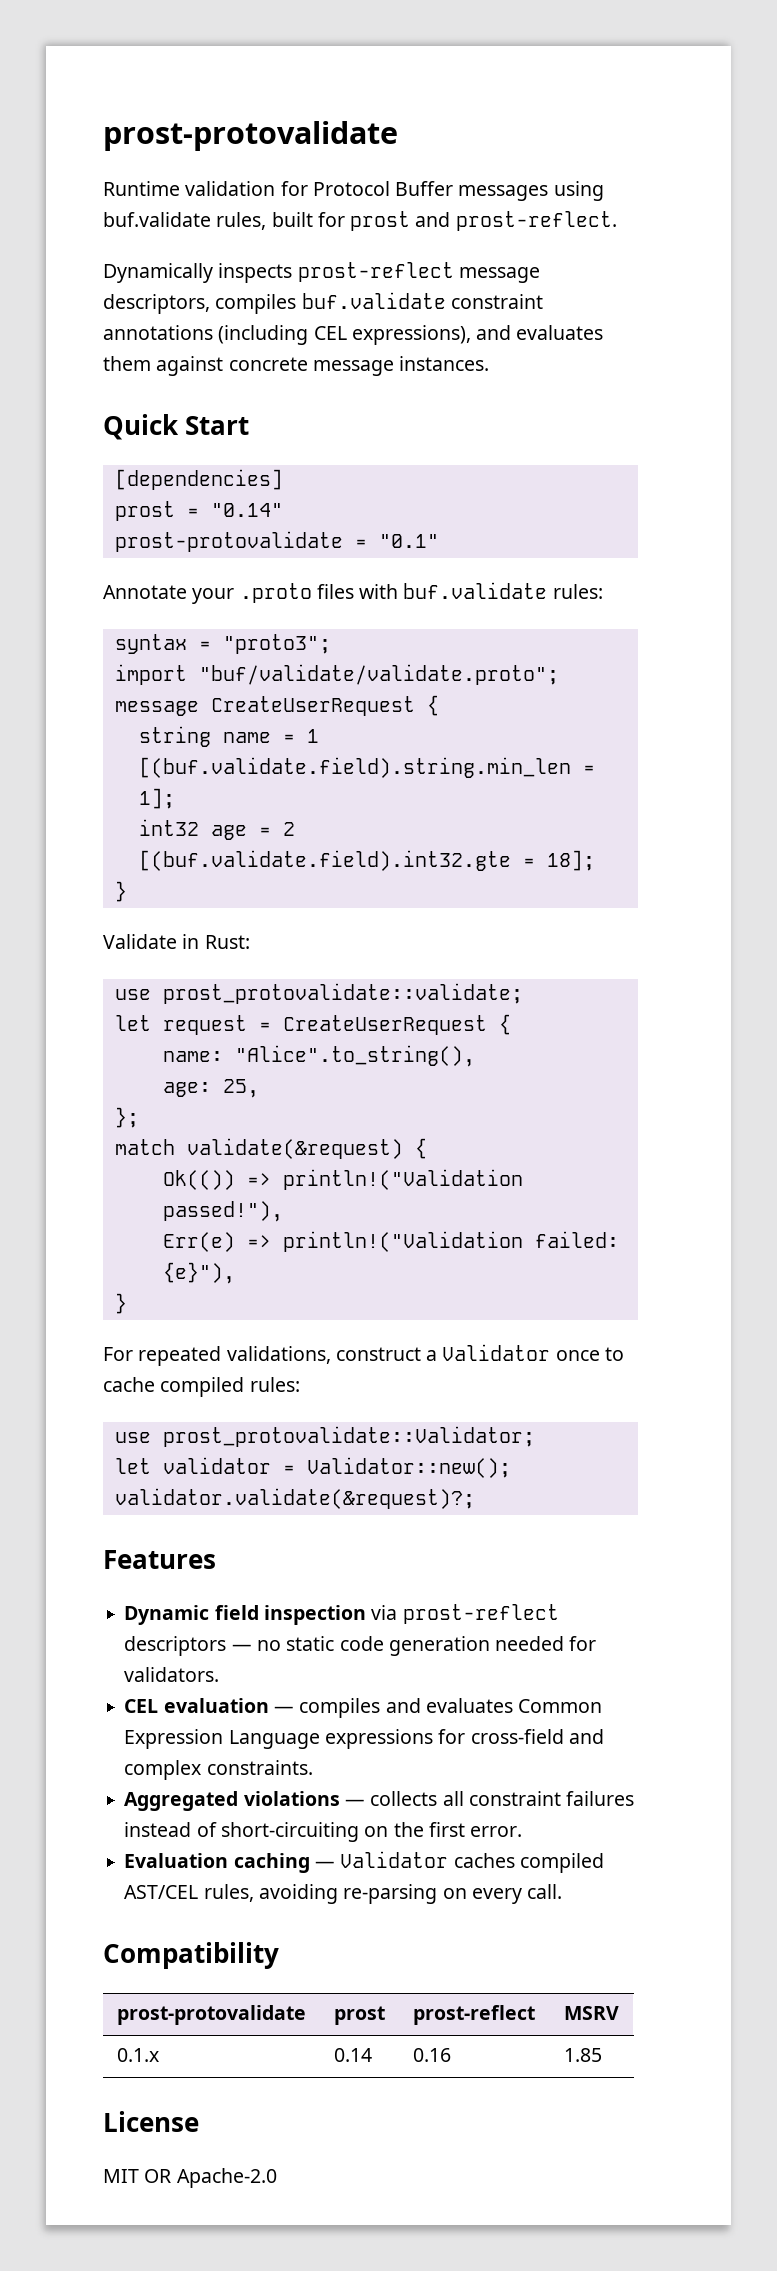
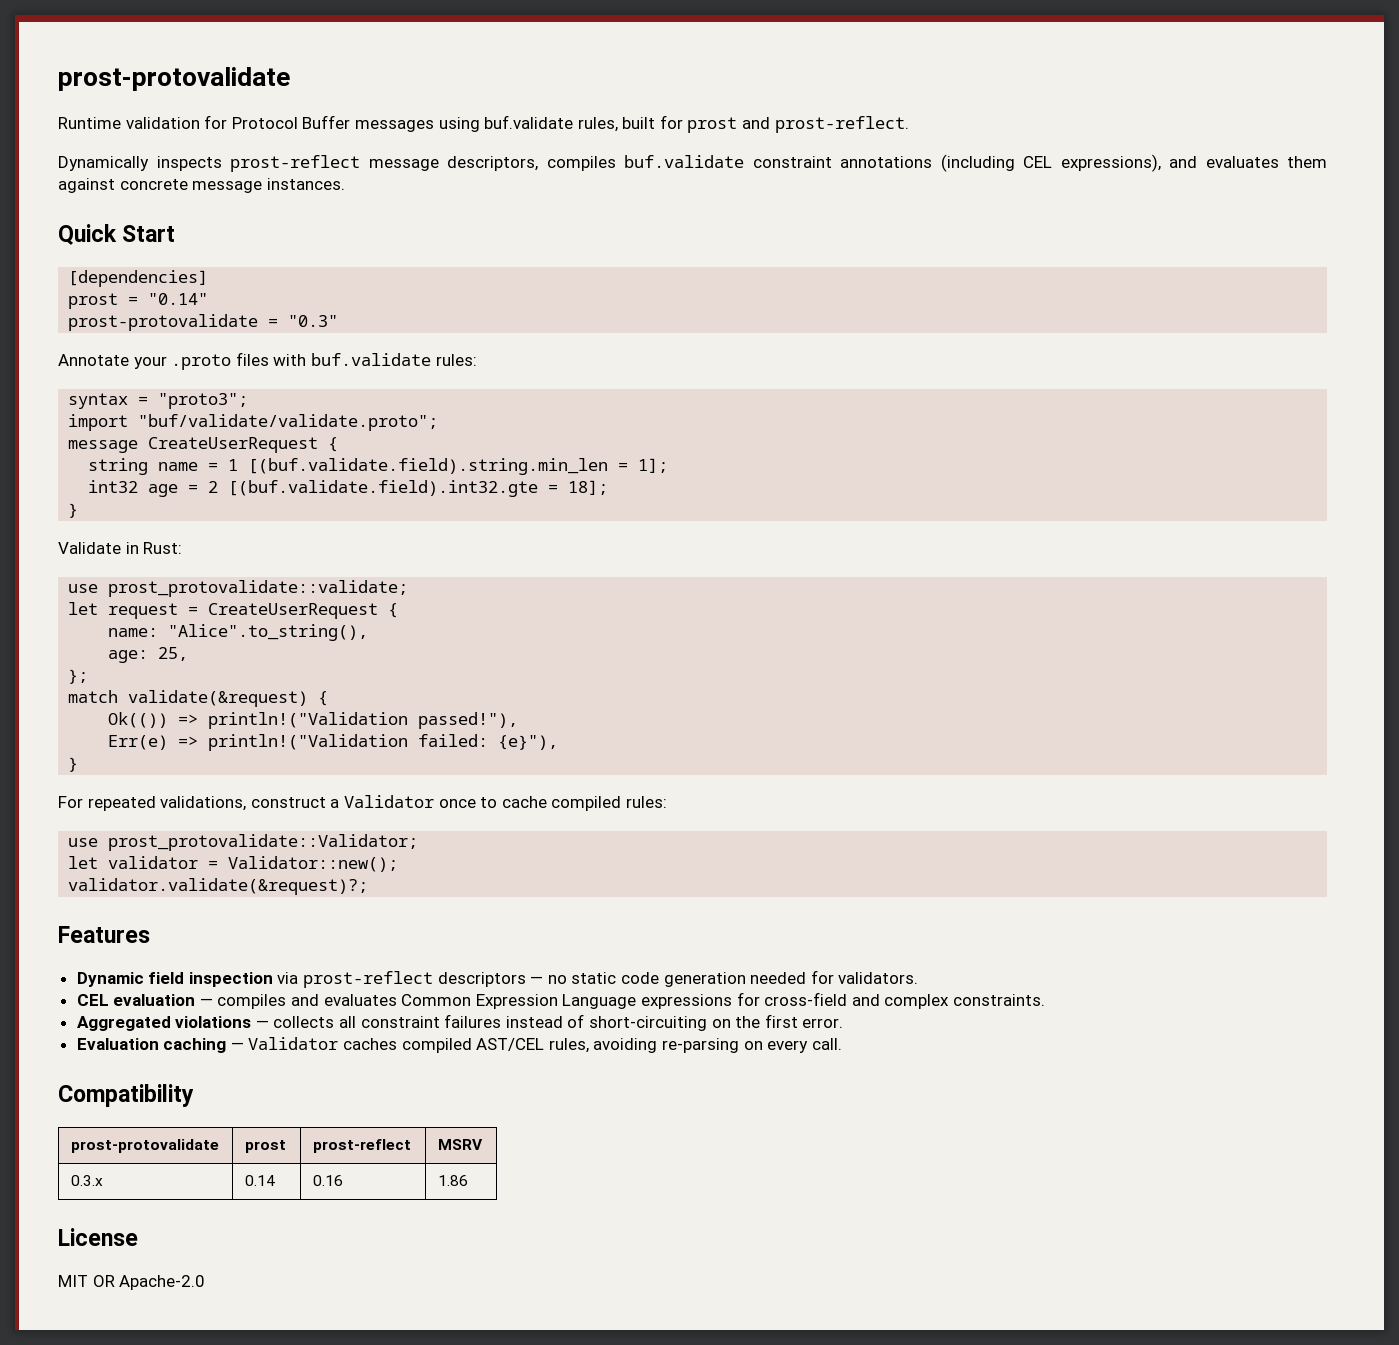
- prost-protovalidate = "0.1"
+ prost-protovalidate = "0.3"
- 0.1.x | 0.14 | 0.16 | 1.85
+ 0.3.x | 0.14 | 0.16 | 1.86

